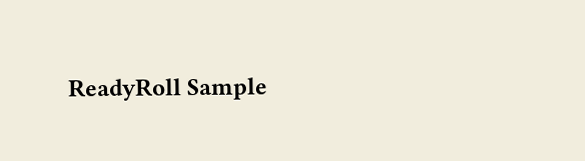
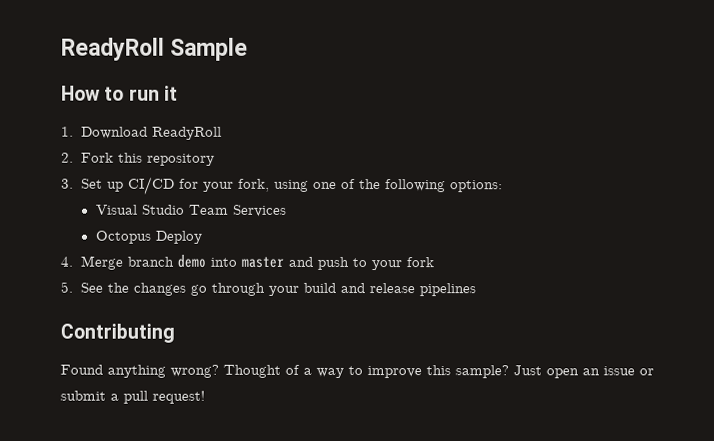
+ How to run it
+ 1. Download ReadyRoll
+ 2. Fork this repository
+ 3. Set up CI/CD for your fork, using one of the following options:
+ Visual Studio Team Services
+ Octopus Deploy
+ 4. Merge branch demo into master and push to your fork
+ 5. See the changes go through your build and release pipelines
+ Contributing
+ Found anything wrong? Thought of a way to improve this sample? Just open an issue or submit a pull request!

